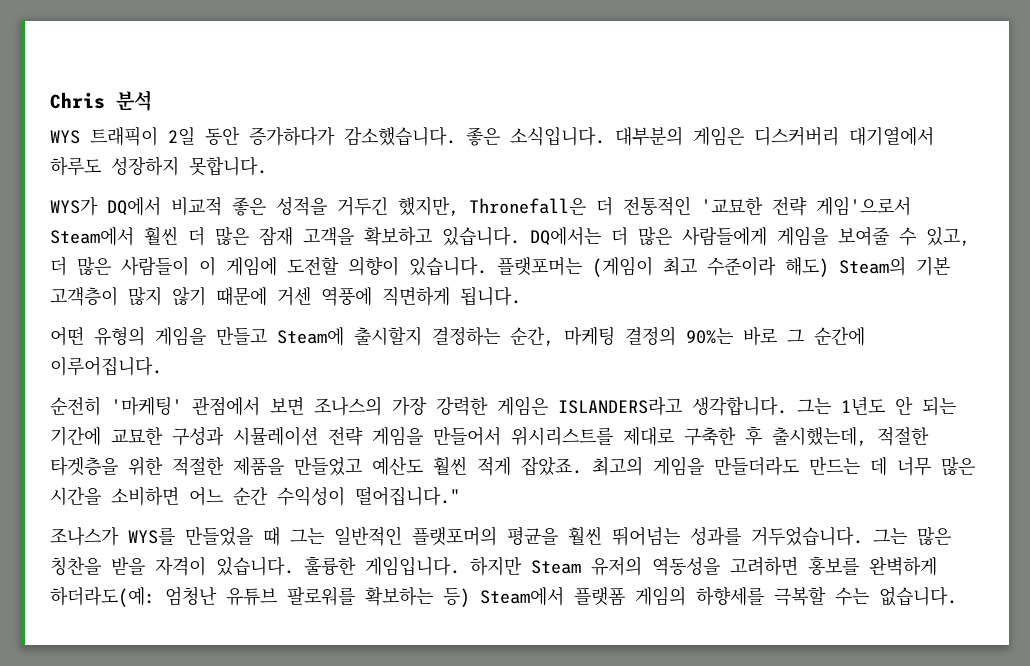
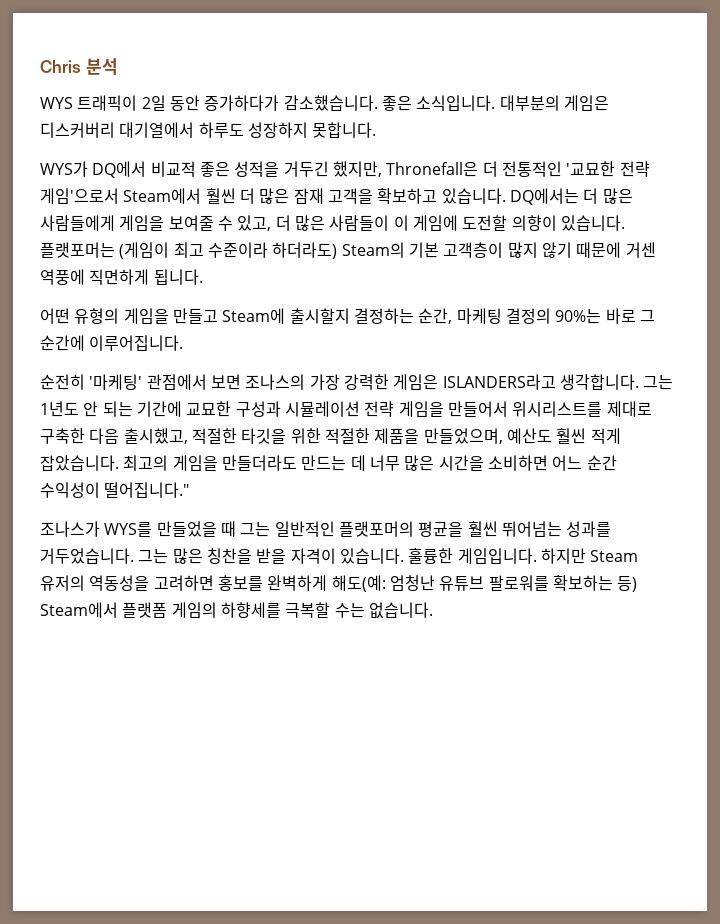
- 플랫포머는 (게임이 최고 수준이라 해도) Steam의 기본 고객층이 많지 않기 때문에 거센 역풍에 직면하게 됩니다.
+ 플랫포머는 (게임이 최고 수준이라 하더라도) Steam의 기본 고객층이 많지 않기 때문에 거센 역풍에 직면하게 됩니다.
- 그는 1년도 안 되는 기간에 교묘한 구성과 시뮬레이션 전략 게임을 만들어서 위시리스트를 제대로 구축한 후 출시했는데, 적절한 타겟층을 위한 적절한 제품을 만들었고 예산도 훨씬 적게 잡았죠.
+ 그는 1년도 안 되는 기간에 교묘한 구성과 시뮬레이션 전략 게임을 만들어서 위시리스트를 제대로 구축한 다음 출시했고, 적절한 타깃을 위한 적절한 제품을 만들었으며, 예산도 훨씬 적게 잡았습니다.
- 하지만 Steam 유저의 역동성을 고려하면 홍보를 완벽하게 하더라도(예: 엄청난 유튜브 팔로워를 확보하는 등) Steam에서 플랫폼 게임의 하향세를 극복할 수는 없습니다.
+ 하지만 Steam 유저의 역동성을 고려하면 홍보를 완벽하게 해도(예: 엄청난 유튜브 팔로워를 확보하는 등) Steam에서 플랫폼 게임의 하향세를 극복할 수는 없습니다.

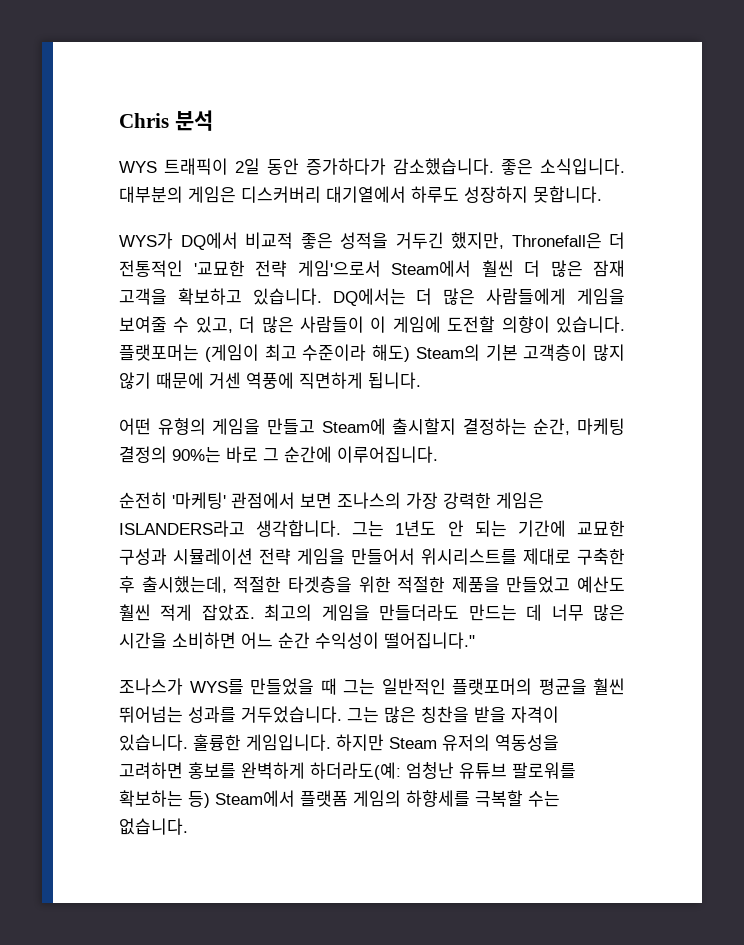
- 플랫포머는 (게임이 최고 수준이라 하더라도) Steam의 기본 고객층이 많지 않기 때문에 거센 역풍에 직면하게 됩니다.
+ 플랫포머는 (게임이 최고 수준이라 해도) Steam의 기본 고객층이 많지 않기 때문에 거센 역풍에 직면하게 됩니다.
- 그는 1년도 안 되는 기간에 교묘한 구성과 시뮬레이션 전략 게임을 만들어서 위시리스트를 제대로 구축한 다음 출시했고, 적절한 타깃을 위한 적절한 제품을 만들었으며, 예산도 훨씬 적게 잡았습니다.
+ 그는 1년도 안 되는 기간에 교묘한 구성과 시뮬레이션 전략 게임을 만들어서 위시리스트를 제대로 구축한 후 출시했는데, 적절한 타겟층을 위한 적절한 제품을 만들었고 예산도 훨씬 적게 잡았죠.
- 하지만 Steam 유저의 역동성을 고려하면 홍보를 완벽하게 해도(예: 엄청난 유튜브 팔로워를 확보하는 등) Steam에서 플랫폼 게임의 하향세를 극복할 수는 없습니다.
+ 하지만 Steam 유저의 역동성을 고려하면 홍보를 완벽하게 하더라도(예: 엄청난 유튜브 팔로워를 확보하는 등) Steam에서 플랫폼 게임의 하향세를 극복할 수는 없습니다.

